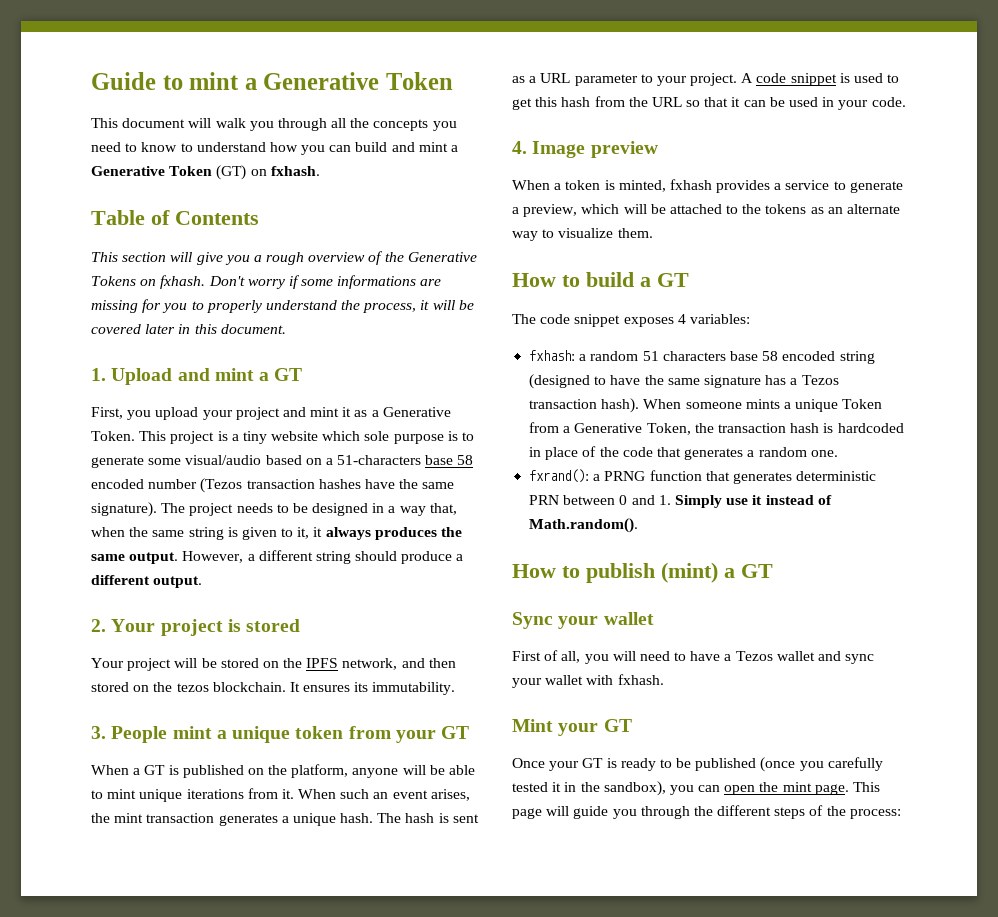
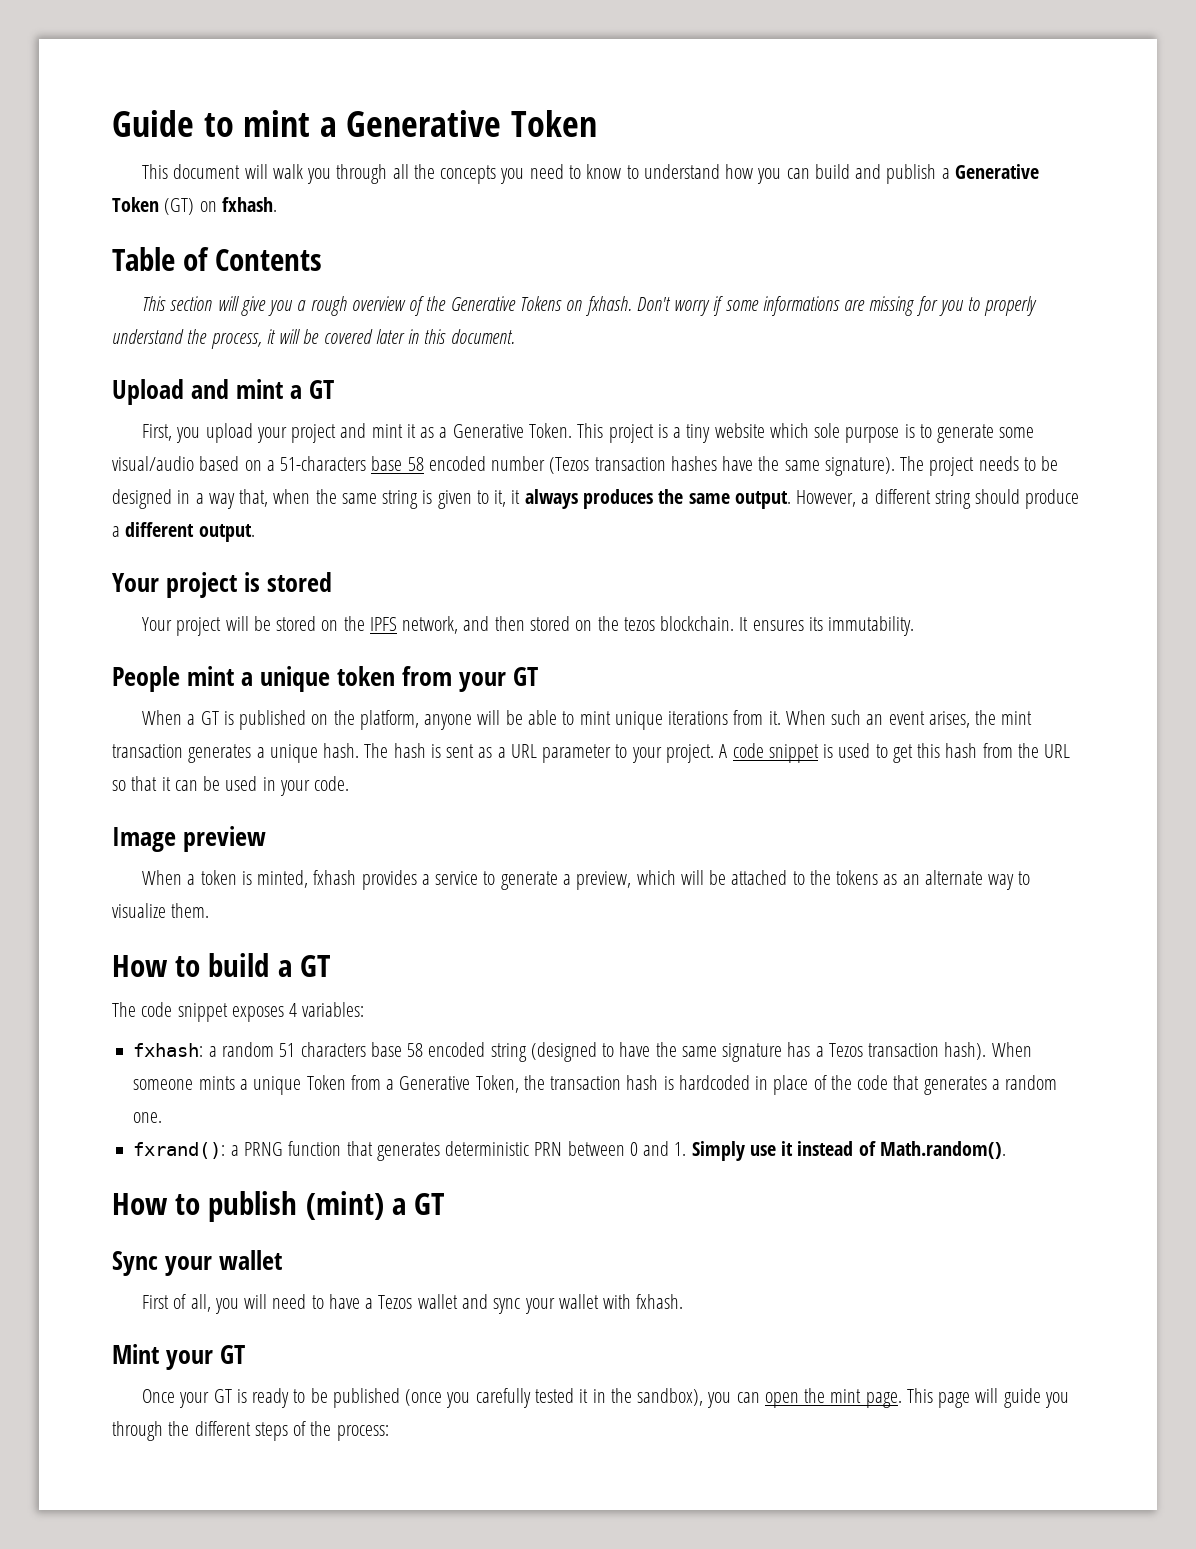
- This document will walk you through all the concepts you need to know to understand how you can build and mint a Generative Token (GT) on fxhash.
+ This document will walk you through all the concepts you need to know to understand how you can build and publish a Generative Token (GT) on fxhash.
- 1. Upload and mint a GT
+ Upload and mint a GT
- 2. Your project is stored
+ Your project is stored
- 3. People mint a unique token from your GT
+ People mint a unique token from your GT
- 4. Image preview
+ Image preview

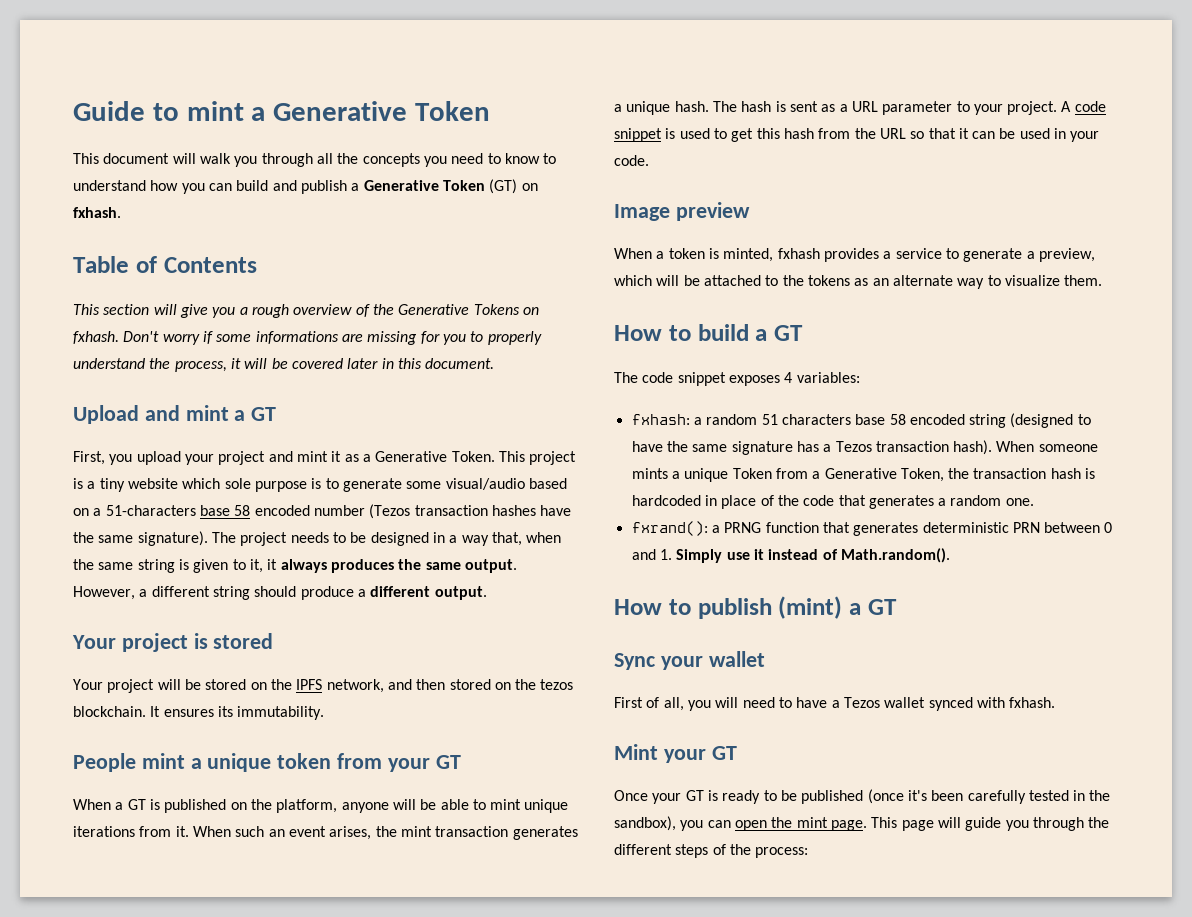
- First of all, you will need to have a Tezos wallet and sync your wallet with fxhash.
+ First of all, you will need to have a Tezos wallet synced with fxhash.
- Once your GT is ready to be published (once you carefully tested it in the sandbox), you can open the mint page.
+ Once your GT is ready to be published (once it's been carefully tested in the sandbox), you can open the mint page.

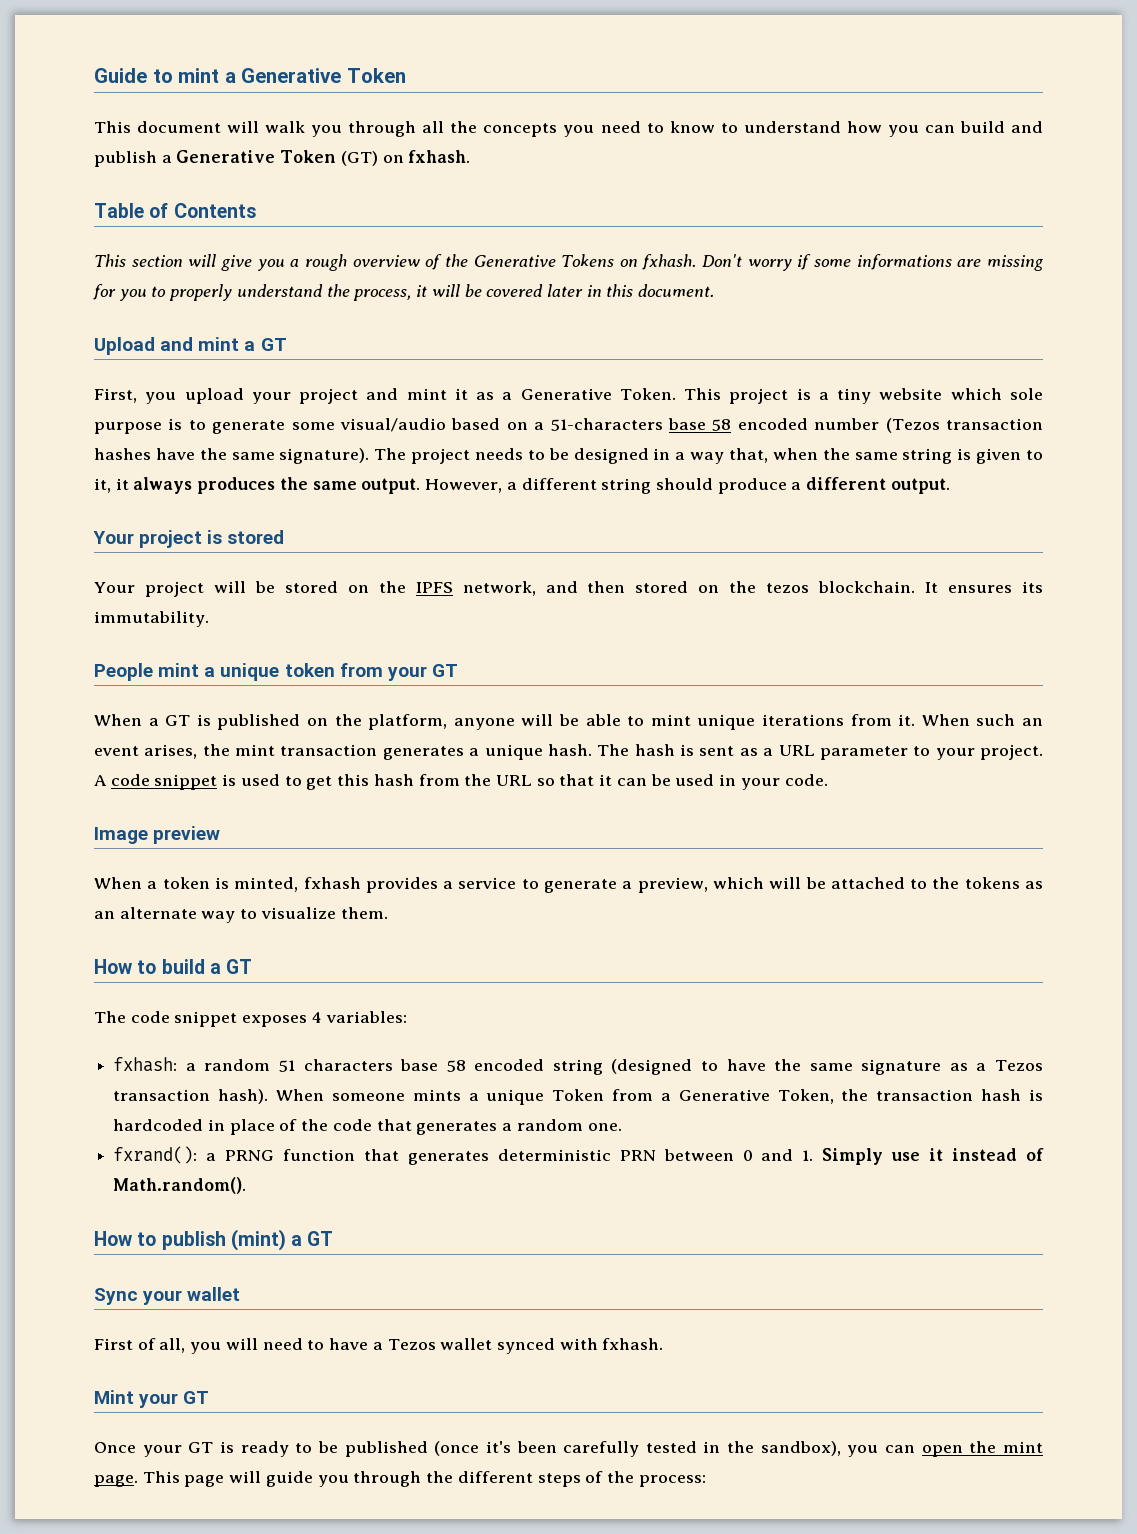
- fxhash: a random 51 characters base 58 encoded string (designed to have the same signature has a Tezos transaction hash).
+ fxhash: a random 51 characters base 58 encoded string (designed to have the same signature as a Tezos transaction hash).

